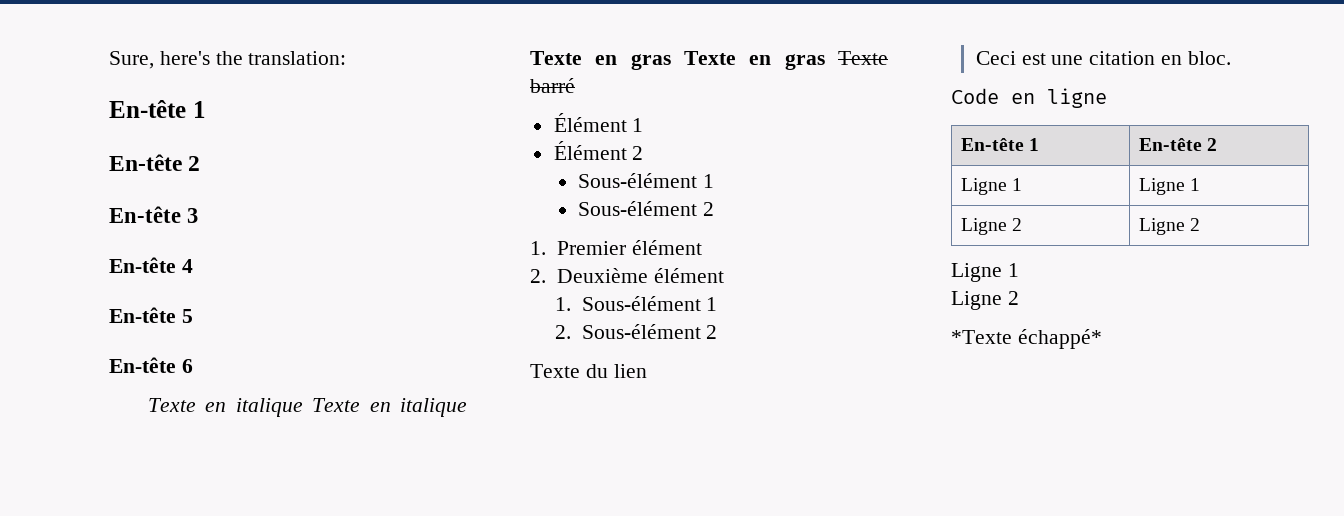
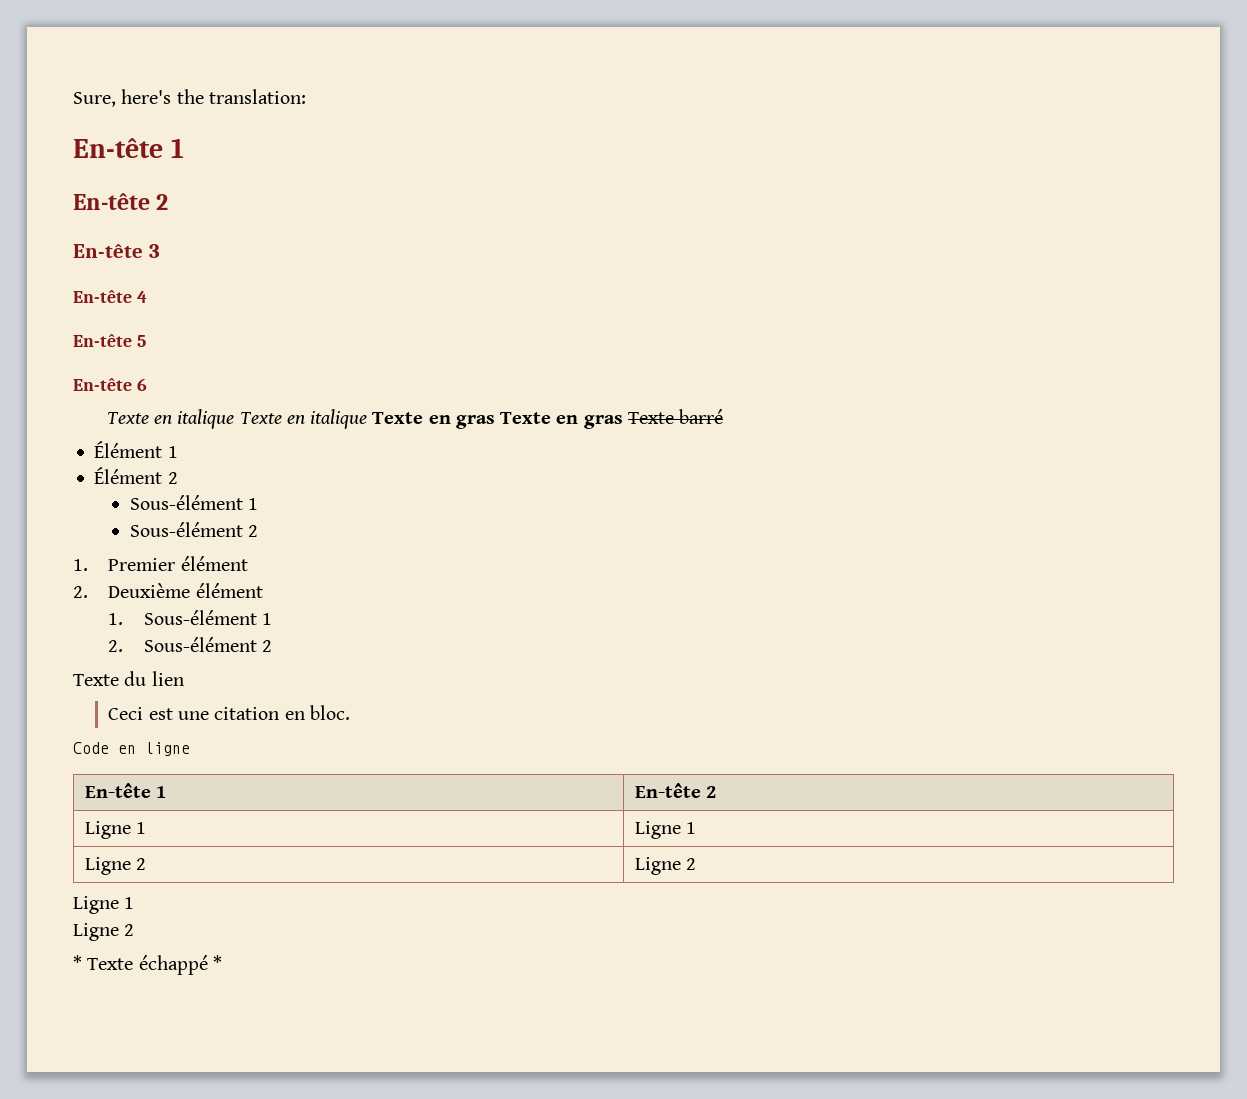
- *Texte échappé*
+ * Texte échappé *

